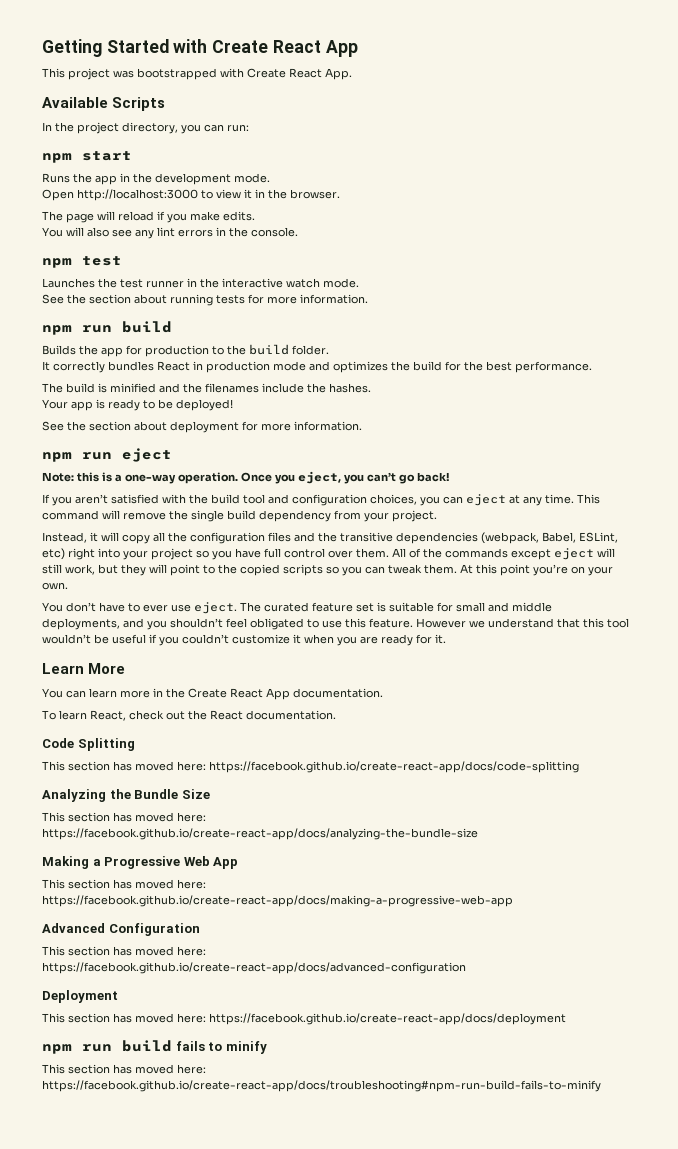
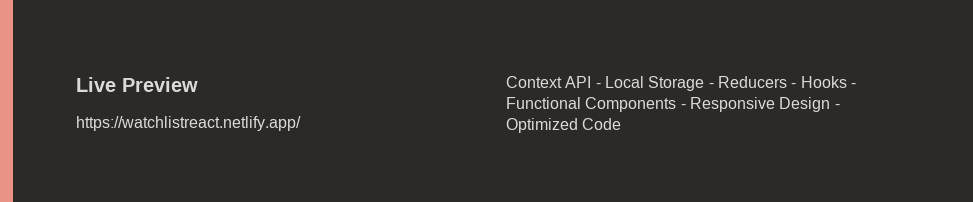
- Getting Started with Create React App
- This project was bootstrapped with Create React App.
- Available Scripts
- In the project directory, you can run:
- npm start
- Runs the app in the development mode.
- Open http://localhost:3000 to view it in the browser.
- The page will reload if you make edits.
- You will also see any lint errors in the console.
- npm test
- Launches the test runner in the interactive watch mode.
- See the section about running tests for more information.
- npm run build
- Builds the app for production to the build folder.
- It correctly bundles React in production mode and optimizes the build for the best performance.
- The build is minified and the filenames include the hashes.
- Your app is ready to be deployed!
- See the section about deployment for more information.
- npm run eject
- Note: this is a one-way operation. Once you eject, you can’t go back!
- If you aren’t satisfied with the build tool and configuration choices, you can eject at any time. This command will remove the single build dependency from your project.
- Instead, it will copy all the configuration files and the transitive dependencies (webpack, Babel, ESLint, etc) right into your project so you have full control over them. All of the commands except eject will still work, but they will point to the copied scripts so you can tweak them. At this point you’re on your own.
- You don’t have to ever use eject. The curated feature set is suitable for small and middle deployments, and you shouldn’t feel obligated to use this feature. However we understand that this tool wouldn’t be useful if you couldn’t customize it when you are ready for it.
- Learn More
- You can learn more in the Create React App documentation.
- To learn React, check out the React documentation.
- Code Splitting
- This section has moved here: https://facebook.github.io/create-react-app/docs/code-splitting
- Analyzing the Bundle Size
- This section has moved here: https://facebook.github.io/create-react-app/docs/analyzing-the-bundle-size
- Making a Progressive Web App
- This section has moved here: https://facebook.github.io/create-react-app/docs/making-a-progressive-web-app
- Advanced Configuration
- This section has moved here: https://facebook.github.io/create-react-app/docs/advanced-configuration
- Deployment
- This section has moved here: https://facebook.github.io/create-react-app/docs/deployment
- npm run build fails to minify
- This section has moved here: https://facebook.github.io/create-react-app/docs/troubleshooting#npm-run-build-fails-to-minify
+ Live Preview
+ https://watchlistreact.netlify.app/
+ Context API - Local Storage - Reducers - Hooks - Functional Components - Responsive Design - Optimized Code

